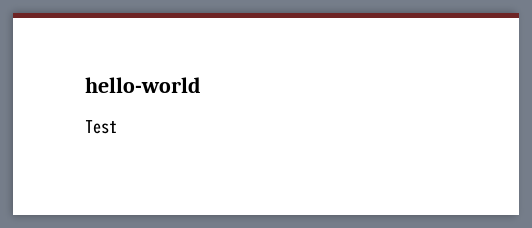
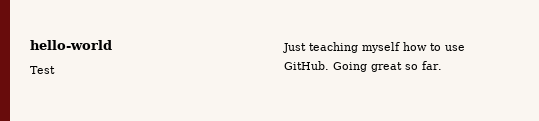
+ Just teaching myself how to use GitHub. Going great so far.

